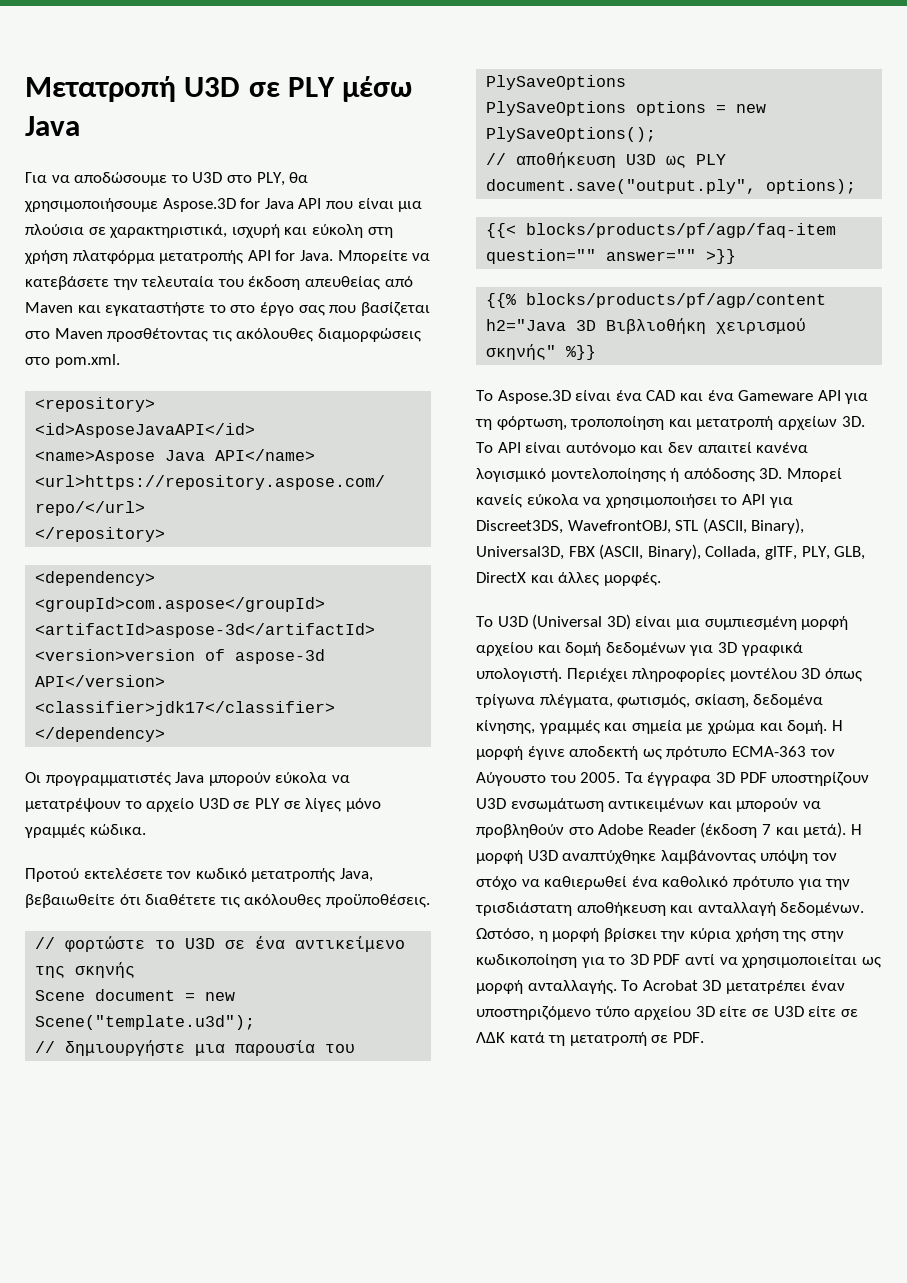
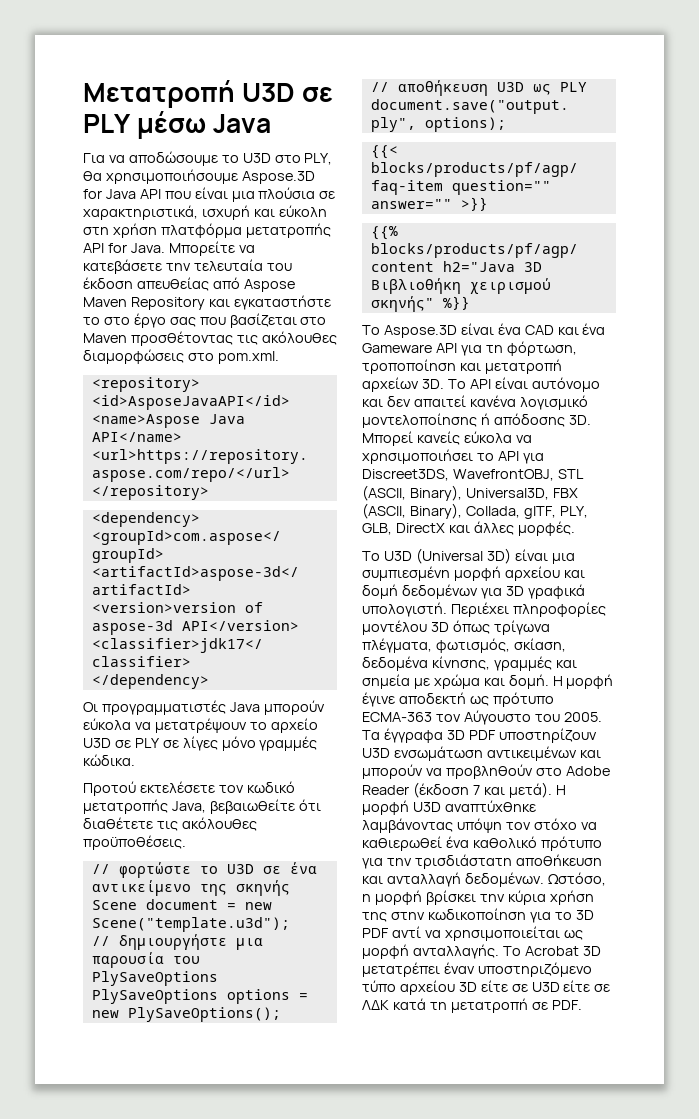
- Μπορείτε να κατεβάσετε την τελευταία του έκδοση απευθείας από Maven και εγκαταστήστε το στο έργο σας που βασίζεται στο Maven προσθέτοντας τις ακόλουθες διαμορφώσεις στο pom.xml.
+ Μπορείτε να κατεβάσετε την τελευταία του έκδοση απευθείας από Aspose Maven Repository και εγκαταστήστε το στο έργο σας που βασίζεται στο Maven προσθέτοντας τις ακόλουθες διαμορφώσεις στο pom.xml.

